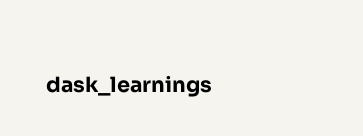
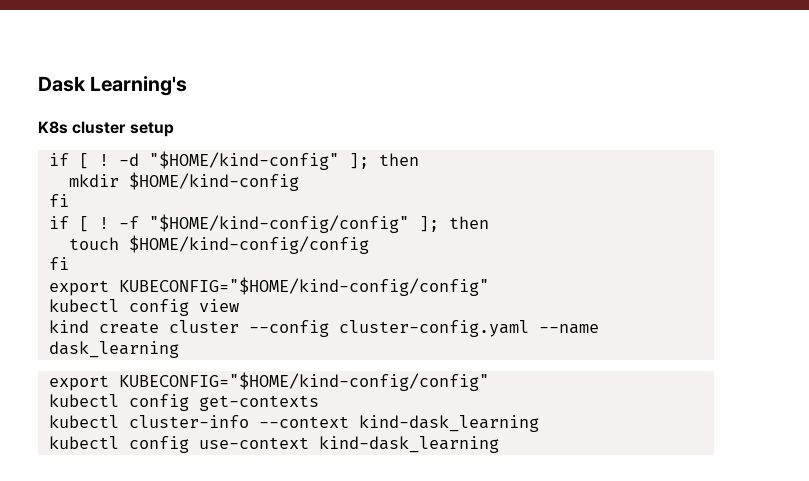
- dask_learnings
+ Dask Learning's
+ K8s cluster setup
+ if [ ! -d "$HOME/kind-config" ]; then
+ mkdir $HOME/kind-config
+ fi
+ if [ ! -f "$HOME/kind-config/config" ]; then
+ touch $HOME/kind-config/config
+ fi
+ export KUBECONFIG="$HOME/kind-config/config"
+ kubectl config view
+ kind create cluster --config cluster-config.yaml --name dask_learning
+ export KUBECONFIG="$HOME/kind-config/config"
+ kubectl config get-contexts
+ kubectl cluster-info --context kind-dask_learning
+ kubectl config use-context kind-dask_learning

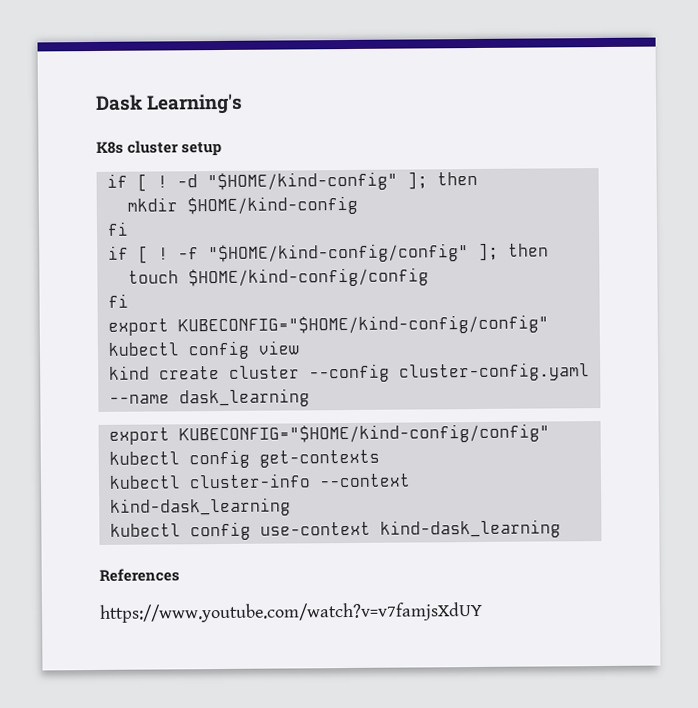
+ References
+ https://www.youtube.com/watch?v=v7famjsXdUY

